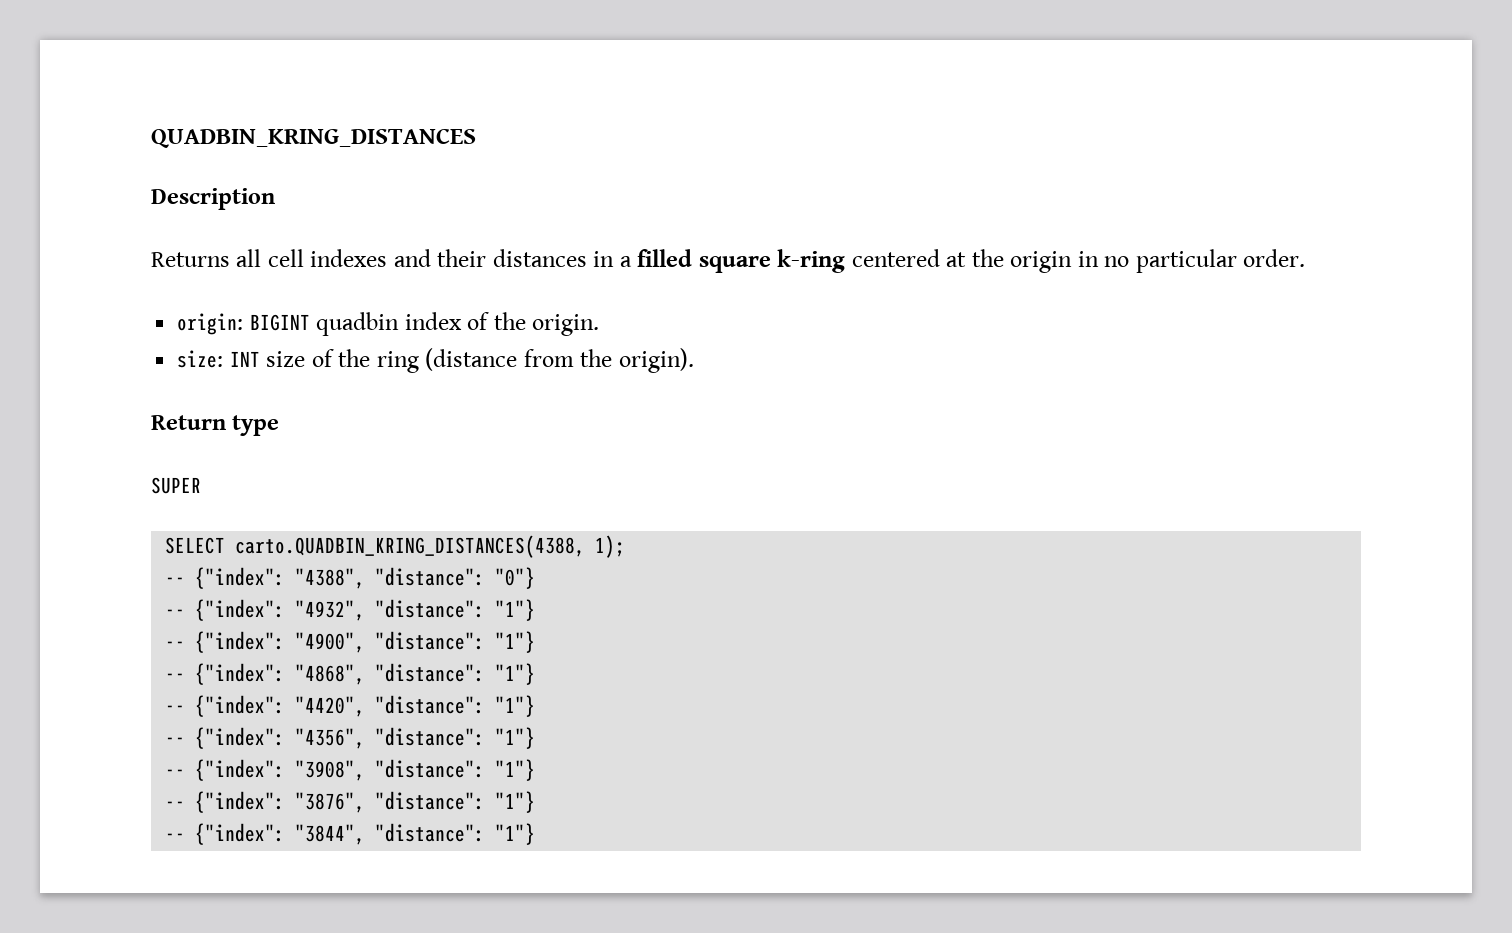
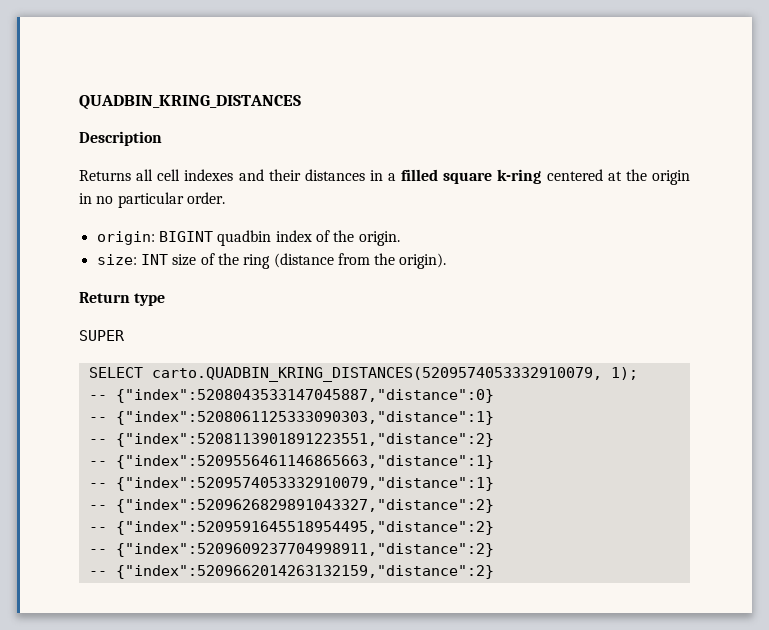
- SELECT carto.QUADBIN_KRING_DISTANCES(4388, 1);
+ SELECT carto.QUADBIN_KRING_DISTANCES(5209574053332910079, 1);
- -- {"index": "4388", "distance": "0"}
- -- {"index": "4932", "distance": "1"}
- -- {"index": "4900", "distance": "1"}
- -- {"index": "4868", "distance": "1"}
- -- {"index": "4420", "distance": "1"}
- -- {"index": "4356", "distance": "1"}
- -- {"index": "3908", "distance": "1"}
- -- {"index": "3876", "distance": "1"}
- -- {"index": "3844", "distance": "1"}
+ -- {"index":5208043533147045887,"distance":0}
+ -- {"index":5208061125333090303,"distance":1}
+ -- {"index":5208113901891223551,"distance":2}
+ -- {"index":5209556461146865663,"distance":1}
+ -- {"index":5209574053332910079,"distance":1}
+ -- {"index":5209626829891043327,"distance":2}
+ -- {"index":5209591645518954495,"distance":2}
+ -- {"index":5209609237704998911,"distance":2}
+ -- {"index":5209662014263132159,"distance":2}

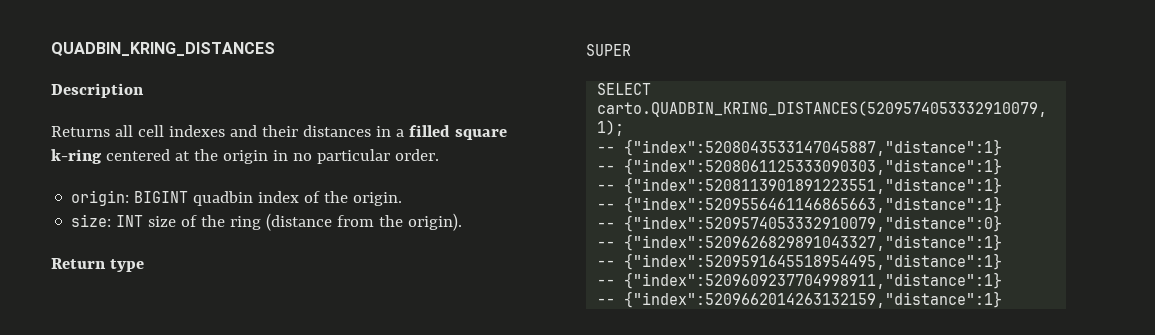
- -- {"index":5208043533147045887,"distance":0}
+ -- {"index":5208043533147045887,"distance":1}
- -- {"index":5208113901891223551,"distance":2}
+ -- {"index":5208113901891223551,"distance":1}
- -- {"index":5209574053332910079,"distance":1}
- -- {"index":5209626829891043327,"distance":2}
- -- {"index":5209591645518954495,"distance":2}
- -- {"index":5209609237704998911,"distance":2}
- -- {"index":5209662014263132159,"distance":2}
+ -- {"index":5209574053332910079,"distance":0}
+ -- {"index":5209626829891043327,"distance":1}
+ -- {"index":5209591645518954495,"distance":1}
+ -- {"index":5209609237704998911,"distance":1}
+ -- {"index":5209662014263132159,"distance":1}

